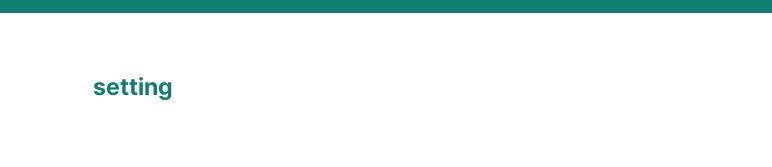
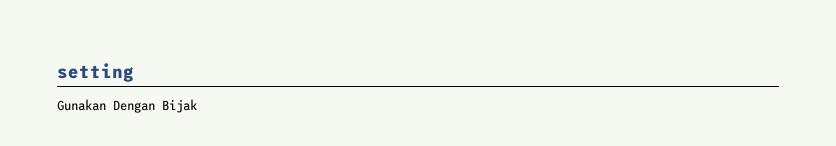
+ Gunakan Dengan Bijak

